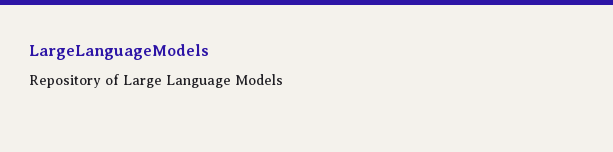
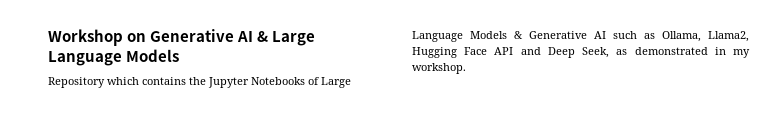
- LargeLanguageModels
- Repository of Large Language Models
+ Workshop on Generative AI & Large Language Models
+ Repository which contains the Jupyter Notebooks of Large Language Models & Generative AI such as Ollama, Llama2, Hugging Face API and Deep Seek, as demonstrated in my workshop.

